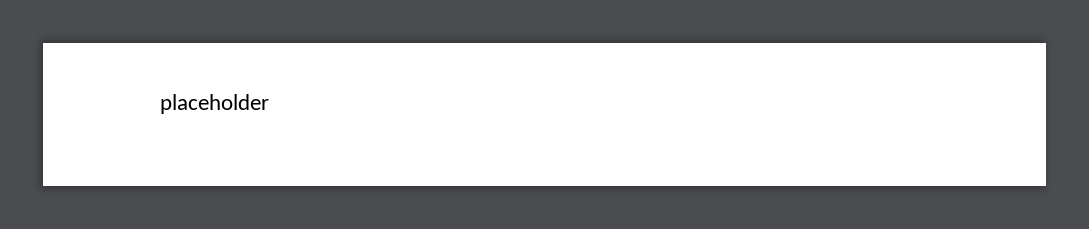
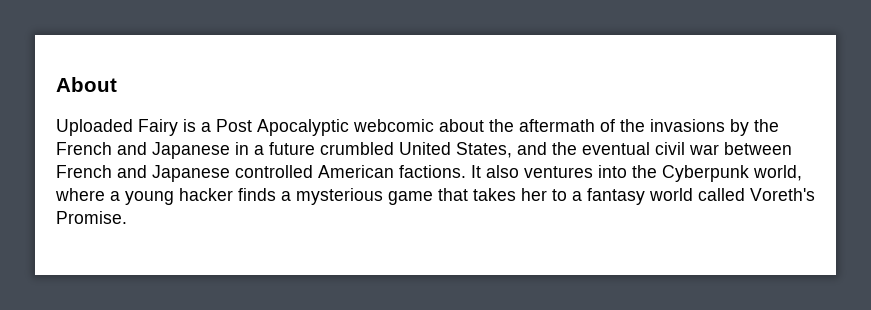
- placeholder
+ About
+ Uploaded Fairy is a Post Apocalyptic webcomic about the aftermath of the invasions by the French and Japanese in a future crumbled United States, and the eventual civil war between French and Japanese controlled American factions. It also ventures into the Cyberpunk world, where a young hacker finds a mysterious game that takes her to a fantasy world called Voreth's Promise.

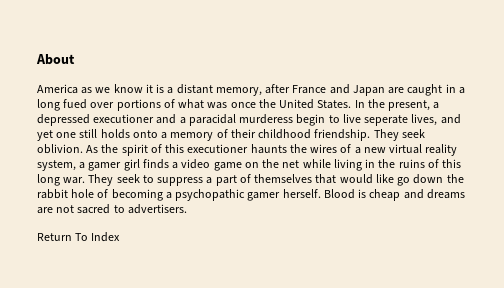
- Uploaded Fairy is a Post Apocalyptic webcomic about the aftermath of the invasions by the French and Japanese in a future crumbled United States, and the eventual civil war between French and Japanese controlled American factions. It also ventures into the Cyberpunk world, where a young hacker finds a mysterious game that takes her to a fantasy world called Voreth's Promise.
+ America as we know it is a distant memory, after France and Japan are caught in a long fued over portions of what was once the United States. In the present, a depressed executioner and a paracidal murderess begin to live seperate lives, and yet one still holds onto a memory of their childhood friendship. They seek oblivion. As the spirit of this executioner haunts the wires of a new virtual reality system, a gamer girl finds a video game on the net while living in the ruins of this long war. They seek to suppress a part of themselves that would like go down the rabbit hole of becoming a psychopathic gamer herself. Blood is cheap and dreams are not sacred to advertisers.
+ Return To Index

